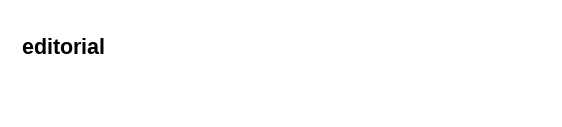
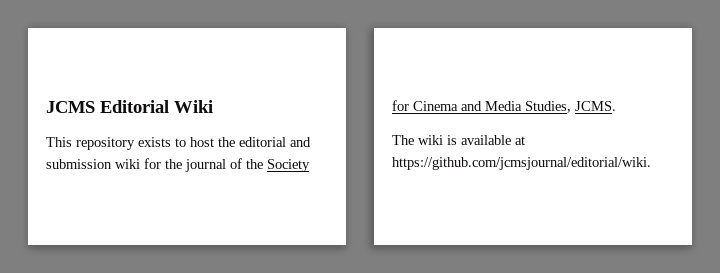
- editorial
+ JCMS Editorial Wiki
+ This repository exists to host the editorial and submission wiki for the journal of the Society for Cinema and Media Studies, JCMS.
+ The wiki is available at https://github.com/jcmsjournal/editorial/wiki.

